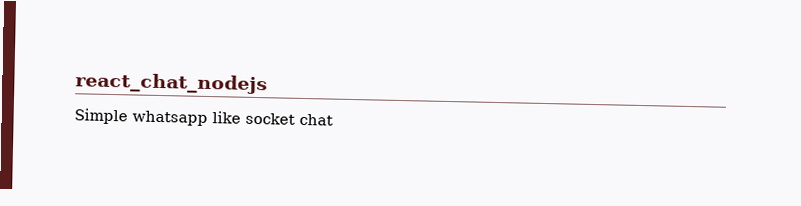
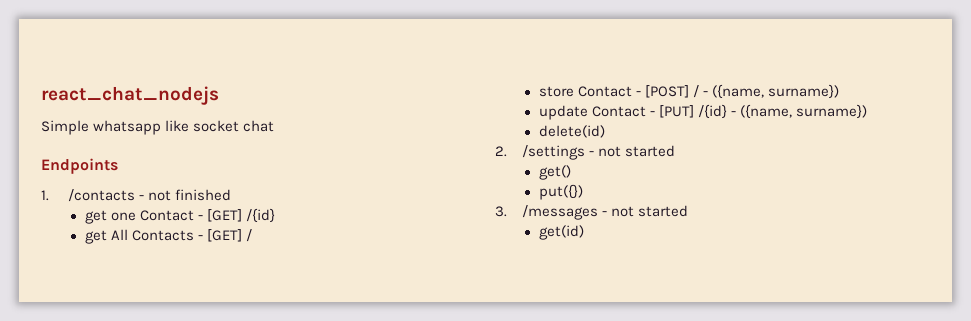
+ Endpoints
+ 1. /contacts - not finished
+ get one Contact - [GET] /{id}
+ get All Contacts - [GET] /
+ store Contact - [POST] / - ({name, surname})
+ update Contact - [PUT] /{id} - ({name, surname})
+ delete(id)
+ 2. /settings - not started
+ get()
+ put({})
+ 3. /messages - not started
+ get(id)

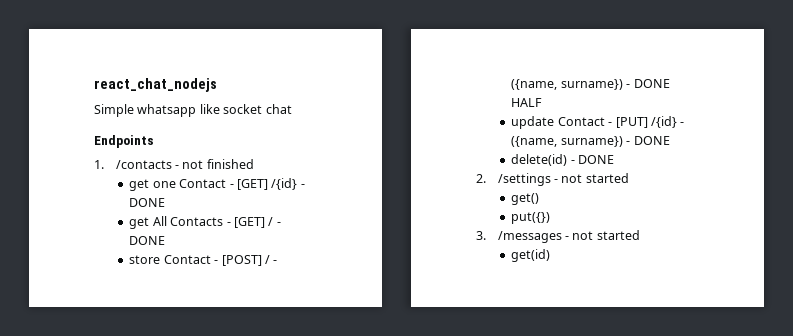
- get one Contact - [GET] /{id}
+ get one Contact - [GET] /{id} - DONE
- get All Contacts - [GET] /
+ get All Contacts - [GET] / - DONE
- store Contact - [POST] / - ({name, surname})
+ store Contact - [POST] / - ({name, surname}) - DONE HALF
- update Contact - [PUT] /{id} - ({name, surname})
+ update Contact - [PUT] /{id} - ({name, surname}) - DONE
- delete(id)
+ delete(id) - DONE

